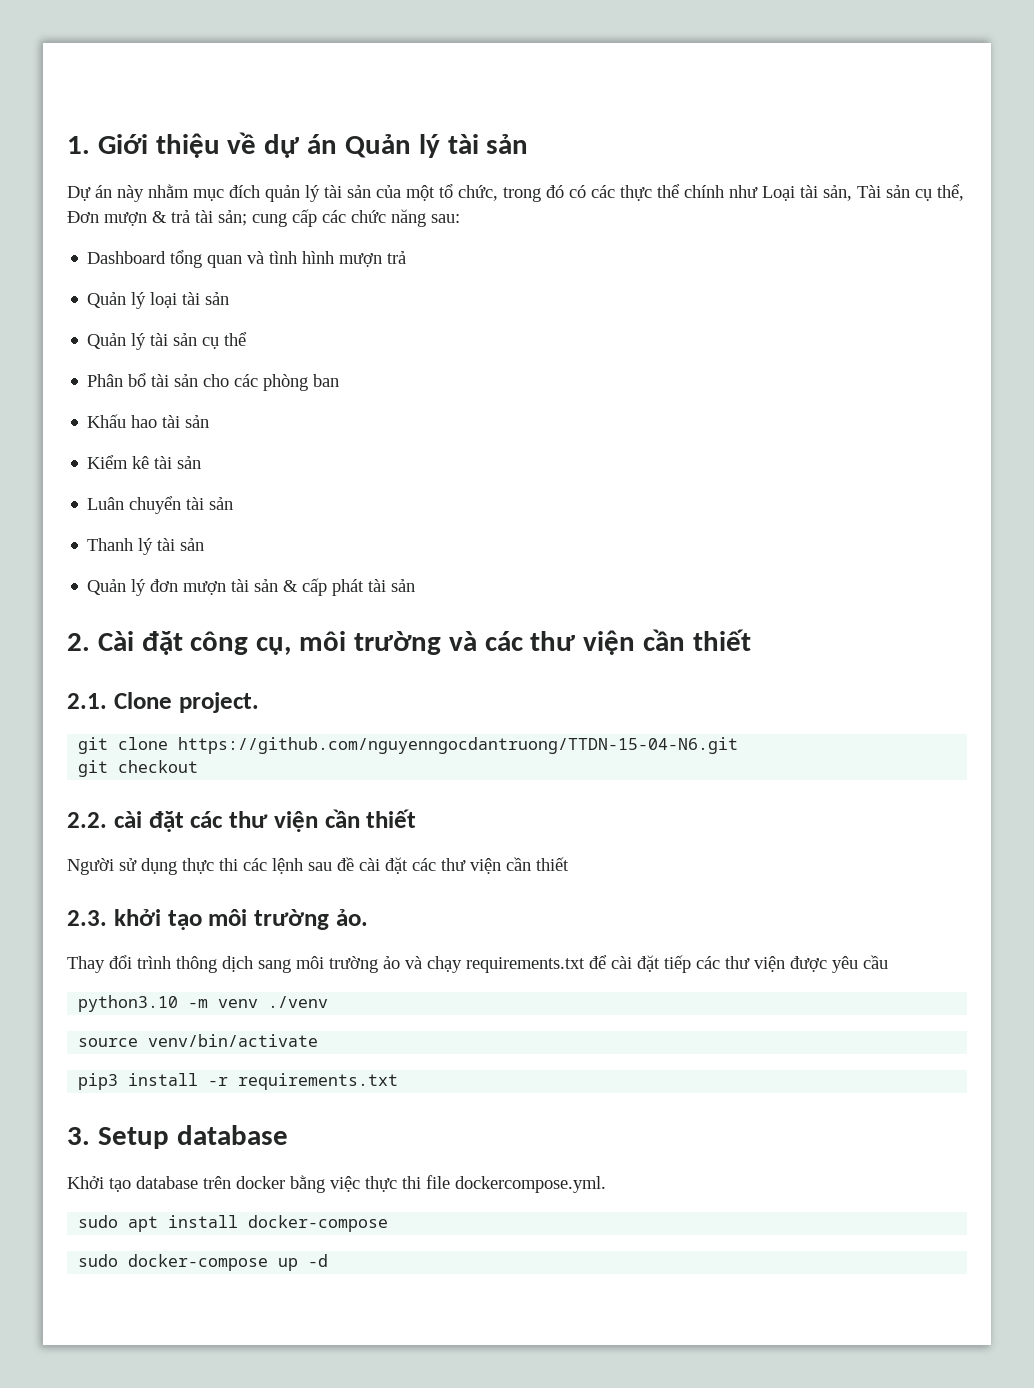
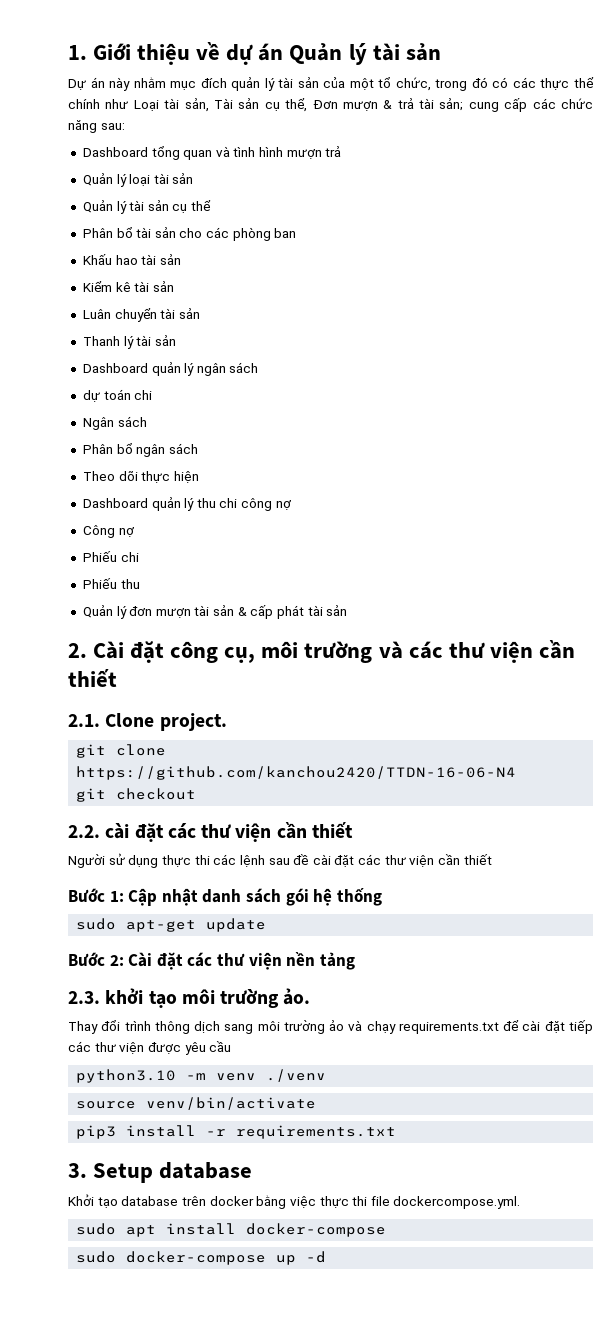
+ Dashboard quản lý ngân sách
+ dự toán chi
+ Ngân sách
+ Phân bổ ngân sách
+ Theo dõi thực hiện
+ Dashboard quản lý thu chi công nợ
+ Công nợ
+ Phiếu chi
+ Phiếu thu
- git clone https://github.com/nguyenngocdantruong/TTDN-15-04-N6.git
+ git clone https://github.com/kanchou2420/TTDN-16-06-N4
+ Bước 1: Cập nhật danh sách gói hệ thống
+ sudo apt-get update
+ Bước 2: Cài đặt các thư viện nền tảng

